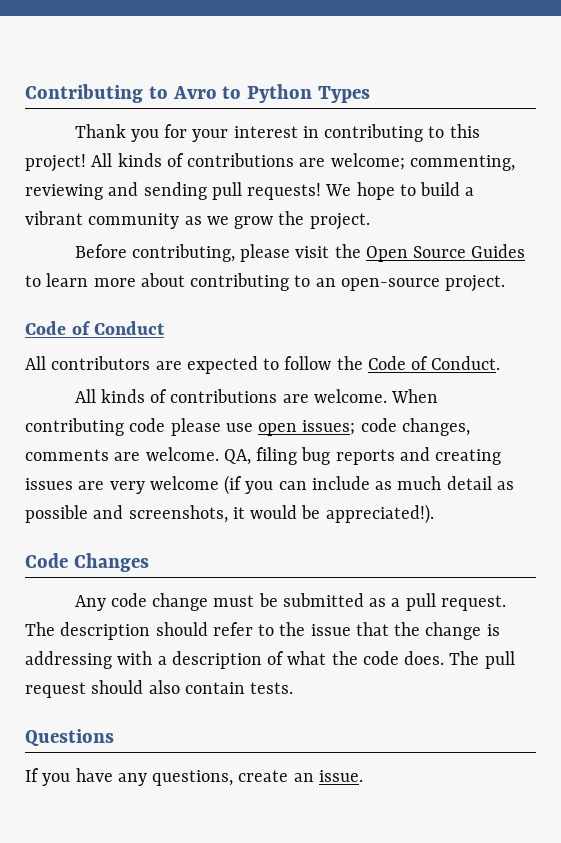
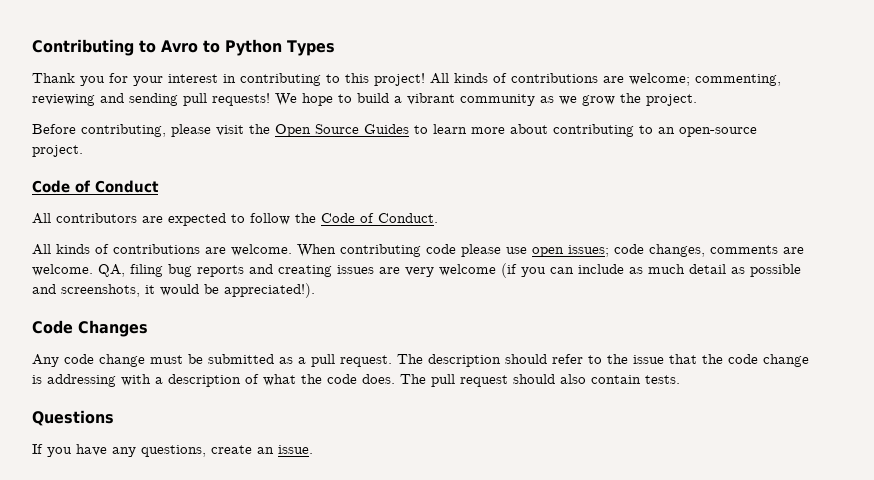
- The description should refer to the issue that the change is addressing with a description of what the code does.
+ The description should refer to the issue that the code change is addressing with a description of what the code does.

